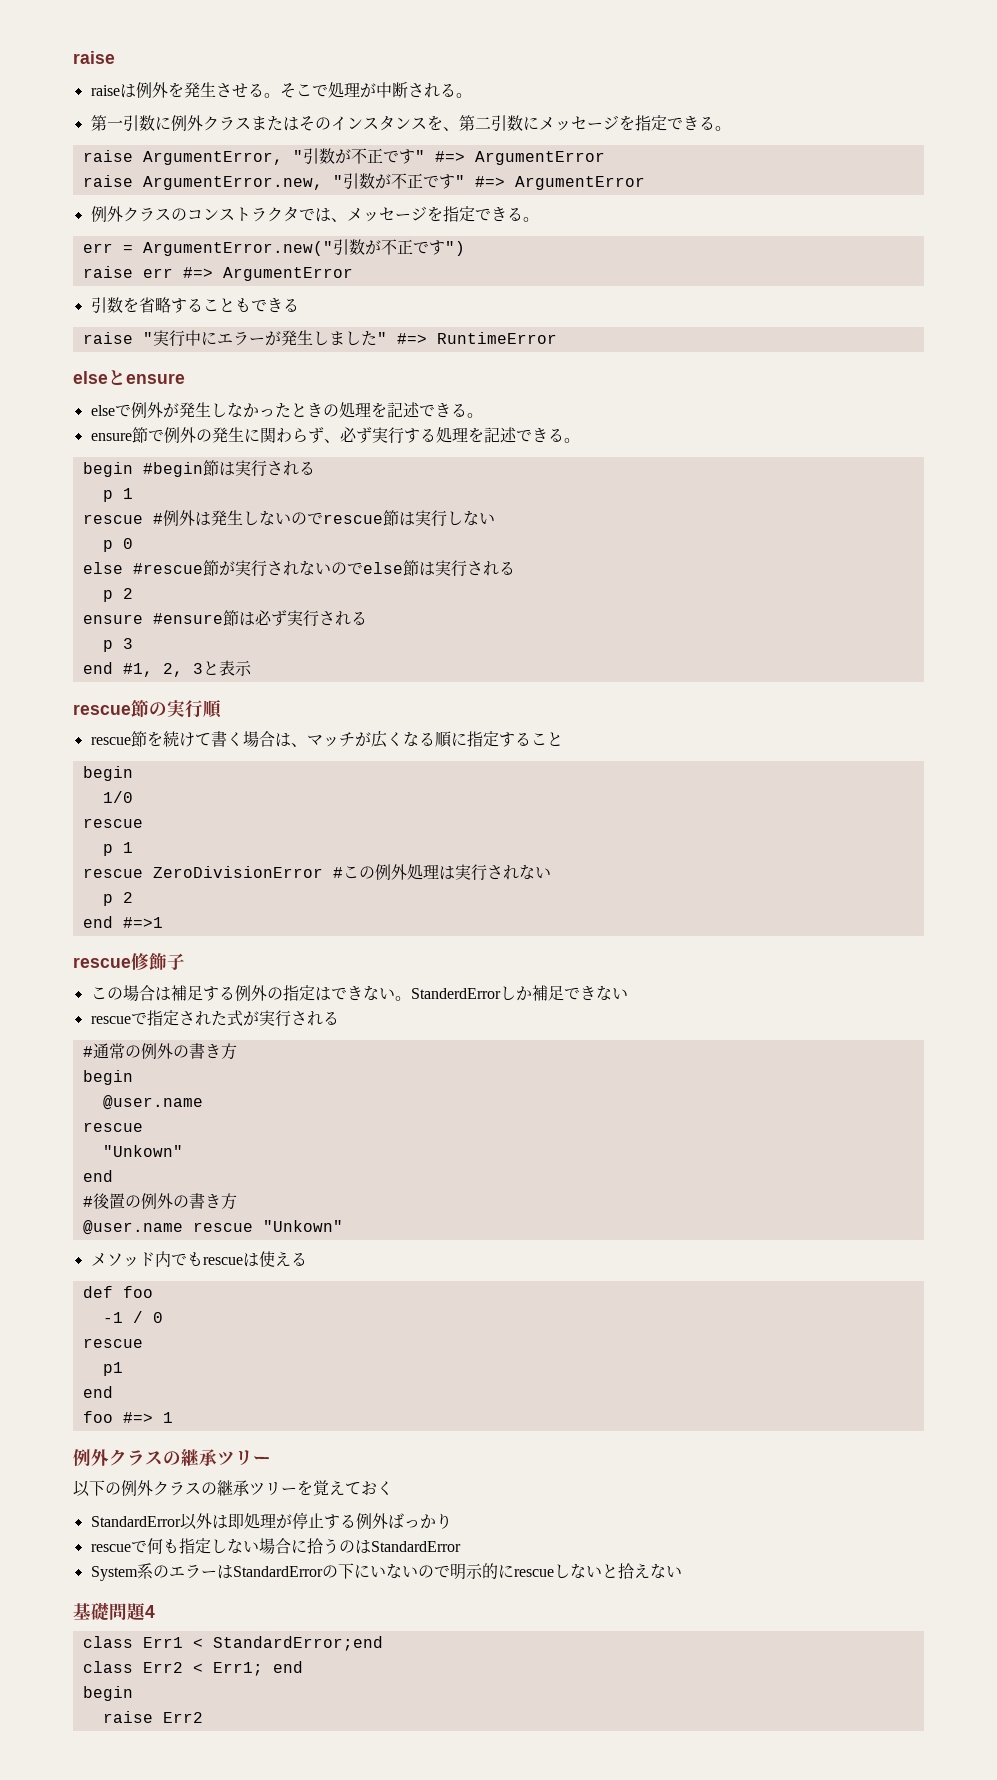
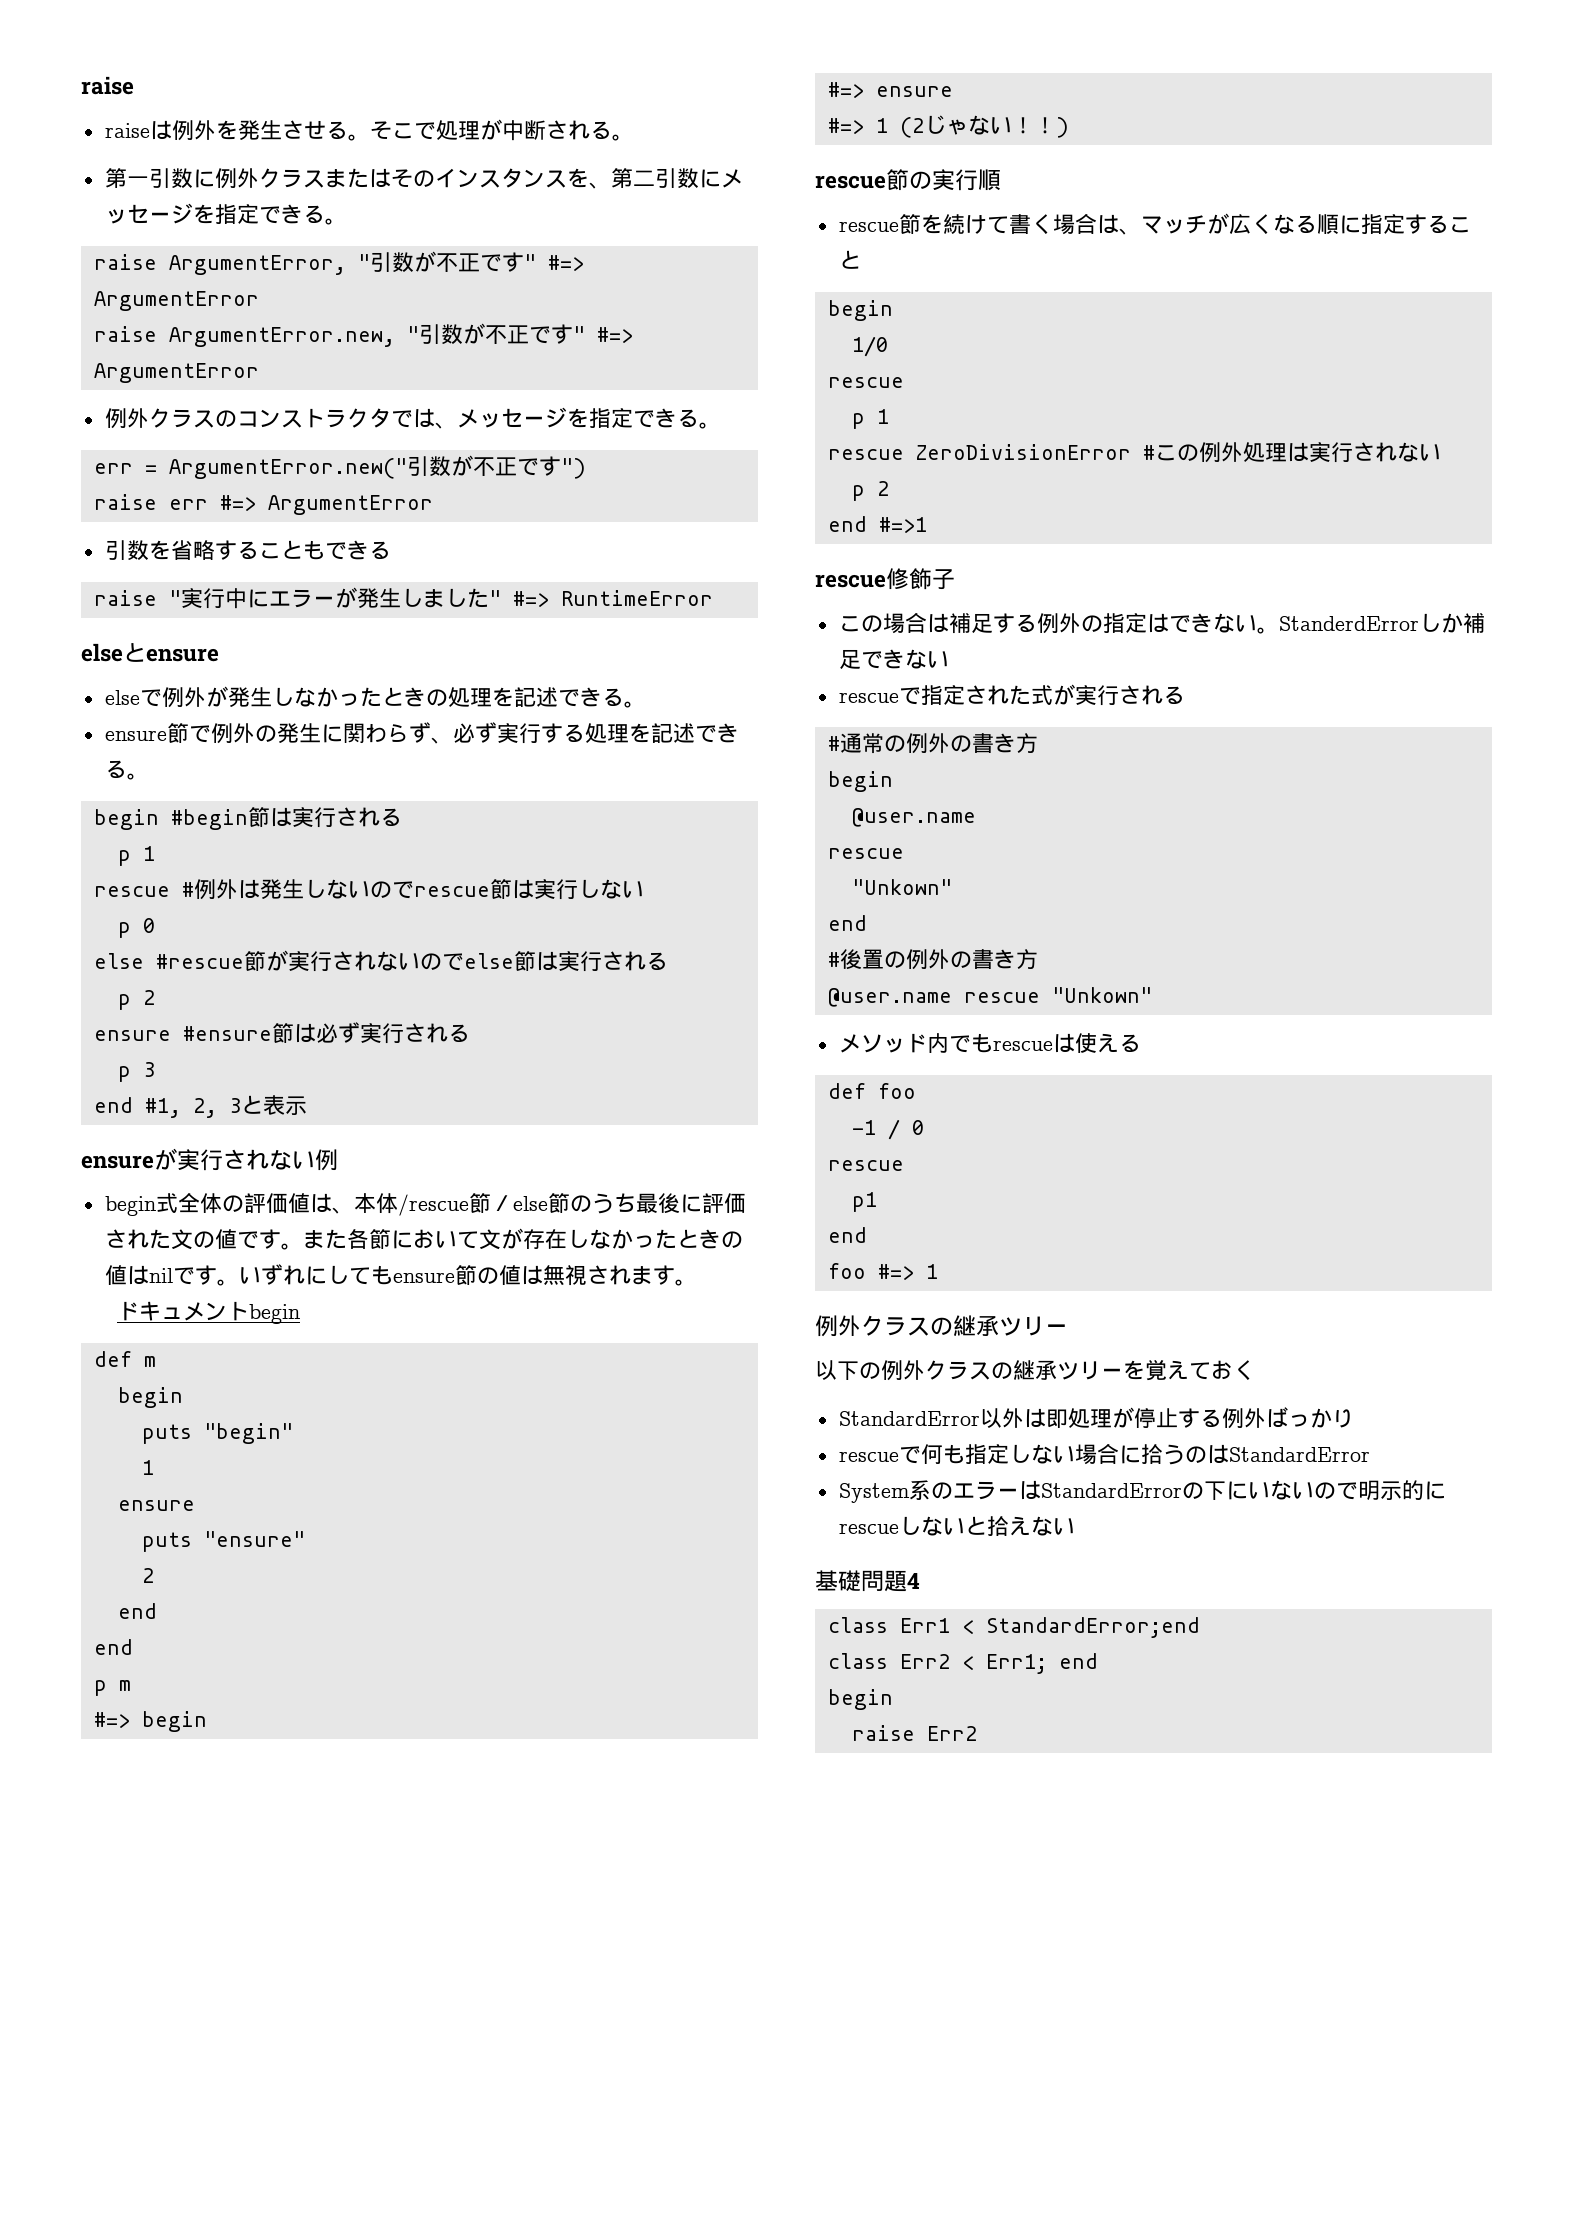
+ ensureが実行されない例
+ begin式全体の評価値は、本体/rescue節／else節のうち最後に評価された文の値です。また各節において文が存在しなかったときの値はnilです。いずれにしてもensure節の値は無視されます。
+ ドキュメントbegin
+ def m
+ begin
+ puts "begin"
+ 1
+ ensure
+ puts "ensure"
+ 2
+ end
+ end
+ p m
+ #=> begin
+ #=> ensure
+ #=> 1 (2じゃない！！)

